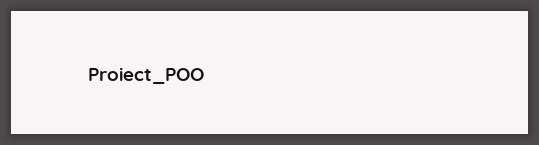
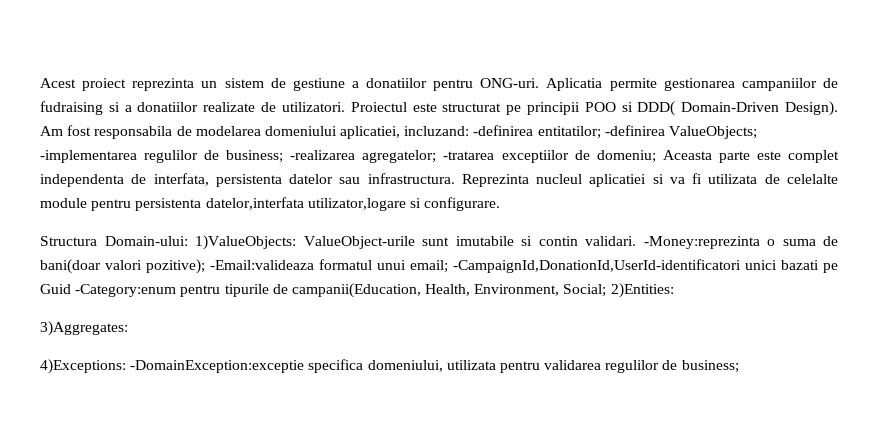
- Proiect_POO
+ Acest proiect reprezinta un sistem de gestiune a donatiilor pentru ONG-uri. Aplicatia permite gestionarea campaniilor de fudraising si a donatiilor realizate de utilizatori. Proiectul este structurat pe principii POO si DDD( Domain-Driven Design). Am fost responsabila de modelarea domeniului aplicatiei, incluzand: -definirea entitatilor; -definirea ValueObjects; -implementarea regulilor de business; -realizarea agregatelor; -tratarea exceptiilor de domeniu; Aceasta parte este complet independenta de interfata, persistenta datelor sau infrastructura. Reprezinta nucleul aplicatiei si va fi utilizata de celelalte module pentru persistenta datelor,interfata utilizator,logare si configurare.
+ Structura Domain-ului: 1)ValueObjects: ValueObject-urile sunt imutabile si contin validari. -Money:reprezinta o suma de bani(doar valori pozitive); -Email:valideaza formatul unui email; -CampaignId,DonationId,UserId-identificatori unici bazati pe Guid -Category:enum pentru tipurile de campanii(Education, Health, Environment, Social; 2)Entities:
+ 3)Aggregates:
+ 4)Exceptions: -DomainException:exceptie specifica domeniului, utilizata pentru validarea regulilor de business;

